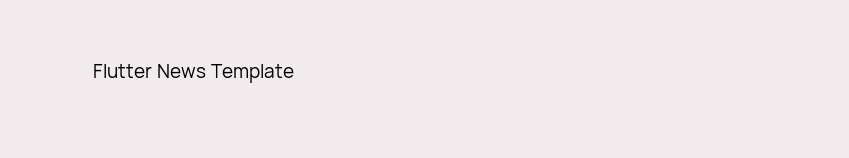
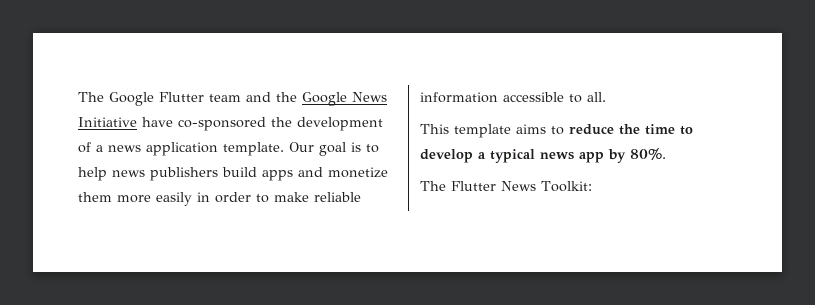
- Flutter News Template
+ The Google Flutter team and the Google News Initiative have co-sponsored the development of a news application template. Our goal is to help news publishers build apps and monetize them more easily in order to make reliable information accessible to all.
+ This template aims to reduce the time to develop a typical news app by 80%.
+ The Flutter News Toolkit:

